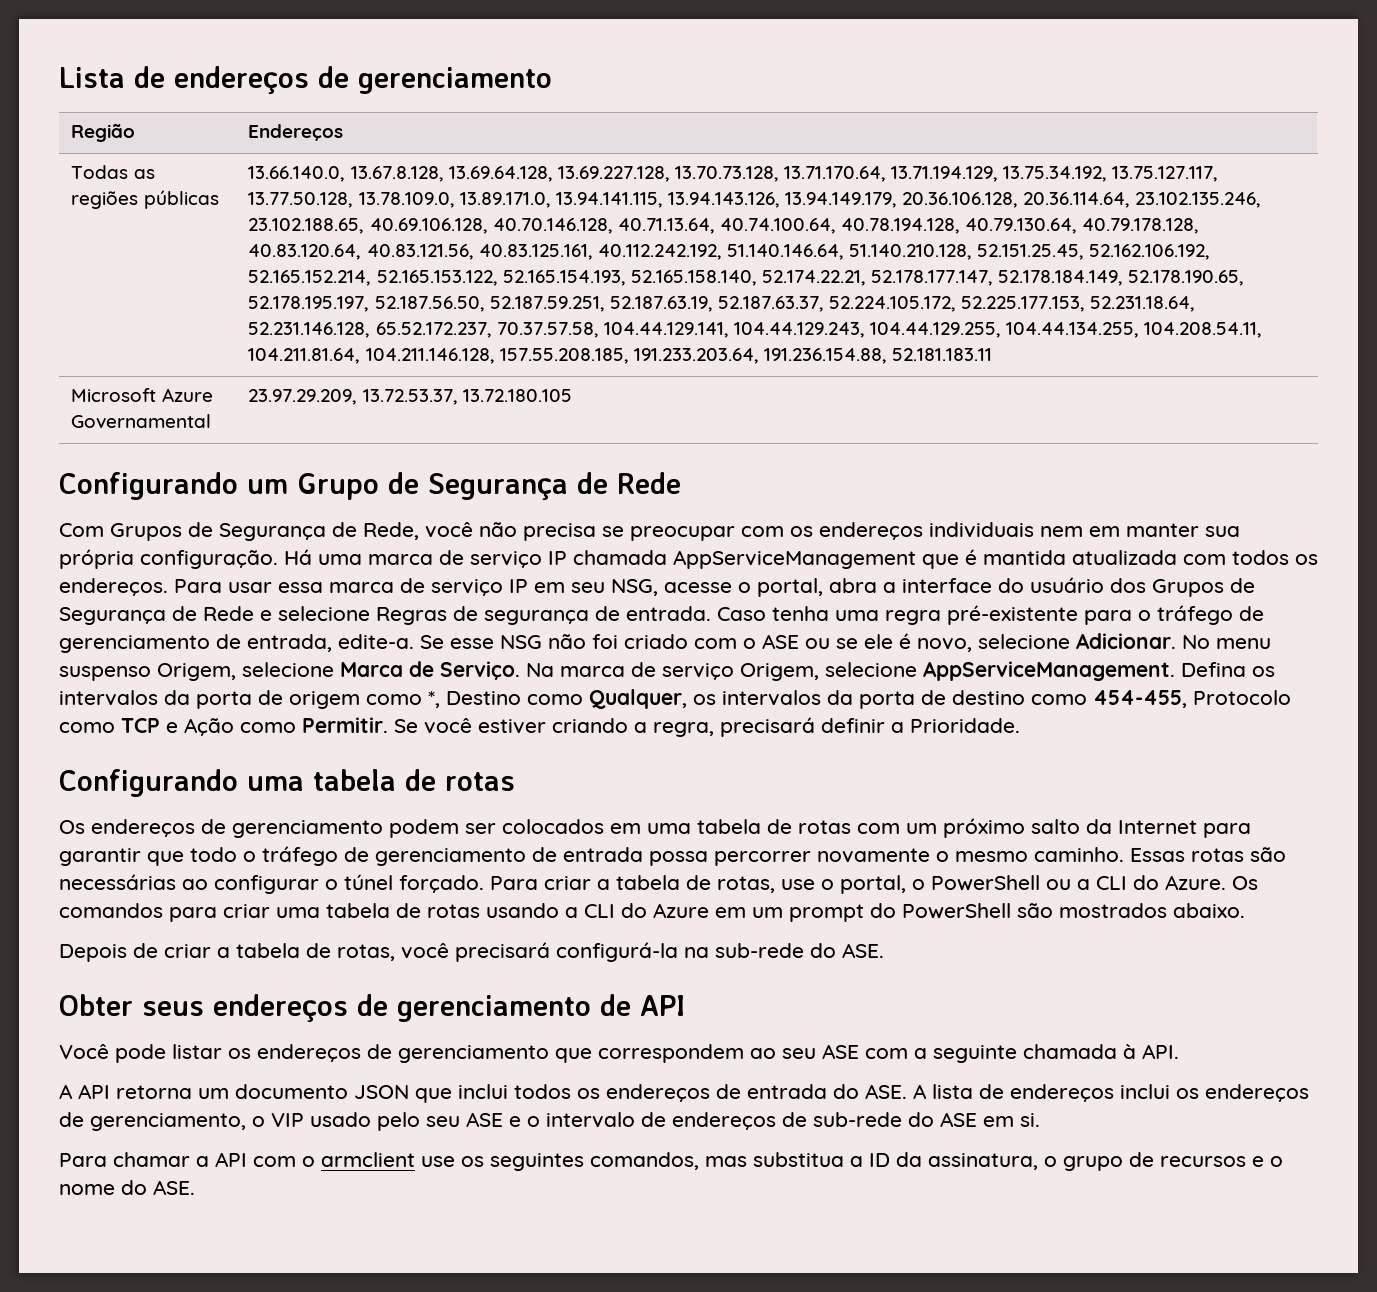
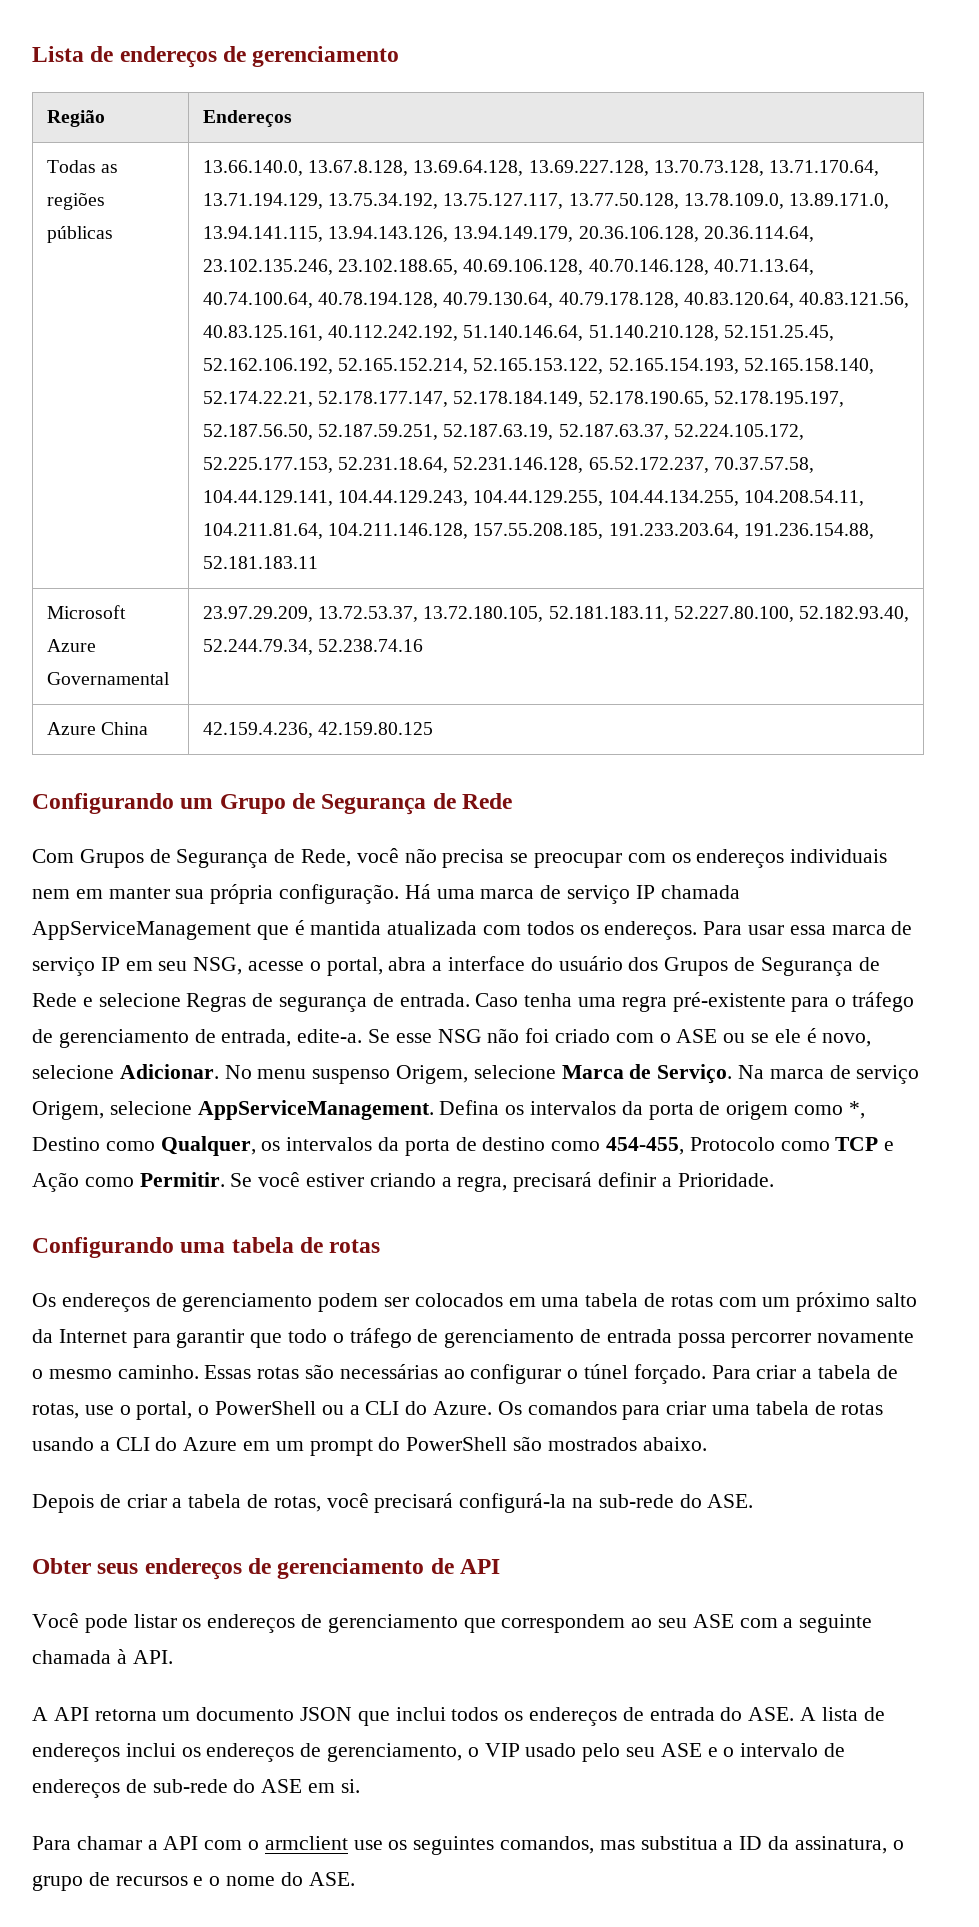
- Microsoft Azure Governamental | 23.97.29.209, 13.72.53.37, 13.72.180.105
+ Microsoft Azure Governamental | 23.97.29.209, 13.72.53.37, 13.72.180.105, 52.181.183.11, 52.227.80.100, 52.182.93.40, 52.244.79.34, 52.238.74.16
+ Azure China | 42.159.4.236, 42.159.80.125

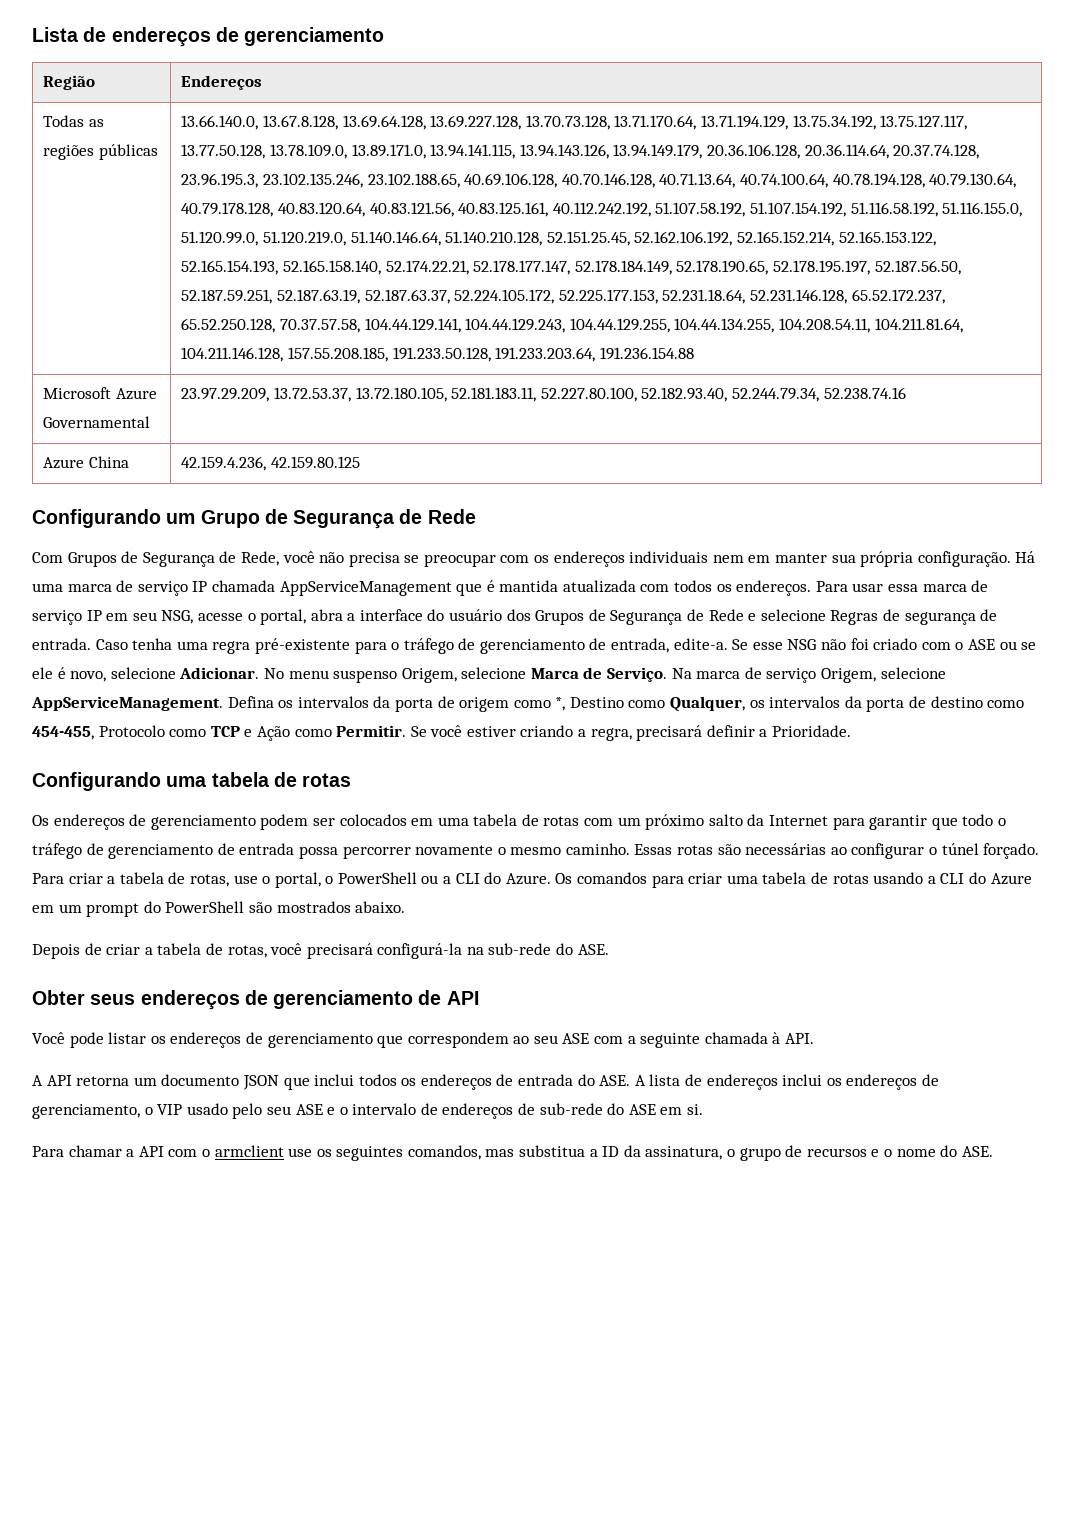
- 13.66.140.0, 13.67.8.128, 13.69.64.128, 13.69.227.128, 13.70.73.128, 13.71.170.64, 13.71.194.129, 13.75.34.192, 13.75.127.117, 13.77.50.128, 13.78.109.0, 13.89.171.0, 13.94.141.115, 13.94.143.126, 13.94.149.179, 20.36.106.128, 20.36.114.64, 23.102.135.246, 23.102.188.65, 40.69.106.128, 40.70.146.128, 40.71.13.64, 40.74.100.64, 40.78.194.128, 40.79.130.64, 40.79.178.128, 40.83.120.64, 40.83.121.56, 40.83.125.161, 40.112.242.192, 51.140.146.64, 51.140.210.128, 52.151.25.45, 52.162.106.192, 52.165.152.214, 52.165.153.122, 52.165.154.193, 52.165.158.140, 52.174.22.21, 52.178.177.147, 52.178.184.149, 52.178.190.65, 52.178.195.197, 52.187.56.50, 52.187.59.251, 52.187.63.19, 52.187.63.37, 52.224.105.172, 52.225.177.153, 52.231.18.64, 52.231.146.128, 65.52.172.237, 70.37.57.58, 104.44.129.141, 104.44.129.243, 104.44.129.255, 104.44.134.255, 104.208.54.11, 104.211.81.64, 104.211.146.128, 157.55.208.185, 191.233.203.64, 191.236.154.88, 52.181.183.11
+ 13.66.140.0, 13.67.8.128, 13.69.64.128, 13.69.227.128, 13.70.73.128, 13.71.170.64, 13.71.194.129, 13.75.34.192, 13.75.127.117, 13.77.50.128, 13.78.109.0, 13.89.171.0, 13.94.141.115, 13.94.143.126, 13.94.149.179, 20.36.106.128, 20.36.114.64, 20.37.74.128, 23.96.195.3, 23.102.135.246, 23.102.188.65, 40.69.106.128, 40.70.146.128, 40.71.13.64, 40.74.100.64, 40.78.194.128, 40.79.130.64, 40.79.178.128, 40.83.120.64, 40.83.121.56, 40.83.125.161, 40.112.242.192, 51.107.58.192, 51.107.154.192, 51.116.58.192, 51.116.155.0, 51.120.99.0, 51.120.219.0, 51.140.146.64, 51.140.210.128, 52.151.25.45, 52.162.106.192, 52.165.152.214, 52.165.153.122, 52.165.154.193, 52.165.158.140, 52.174.22.21, 52.178.177.147, 52.178.184.149, 52.178.190.65, 52.178.195.197, 52.187.56.50, 52.187.59.251, 52.187.63.19, 52.187.63.37, 52.224.105.172, 52.225.177.153, 52.231.18.64, 52.231.146.128, 65.52.172.237, 65.52.250.128, 70.37.57.58, 104.44.129.141, 104.44.129.243, 104.44.129.255, 104.44.134.255, 104.208.54.11, 104.211.81.64, 104.211.146.128, 157.55.208.185, 191.233.50.128, 191.233.203.64, 191.236.154.88

